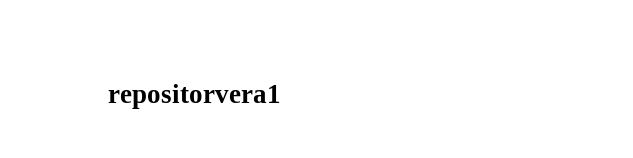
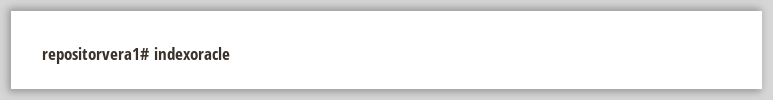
- repositorvera1
+ repositorvera1# indexoracle

